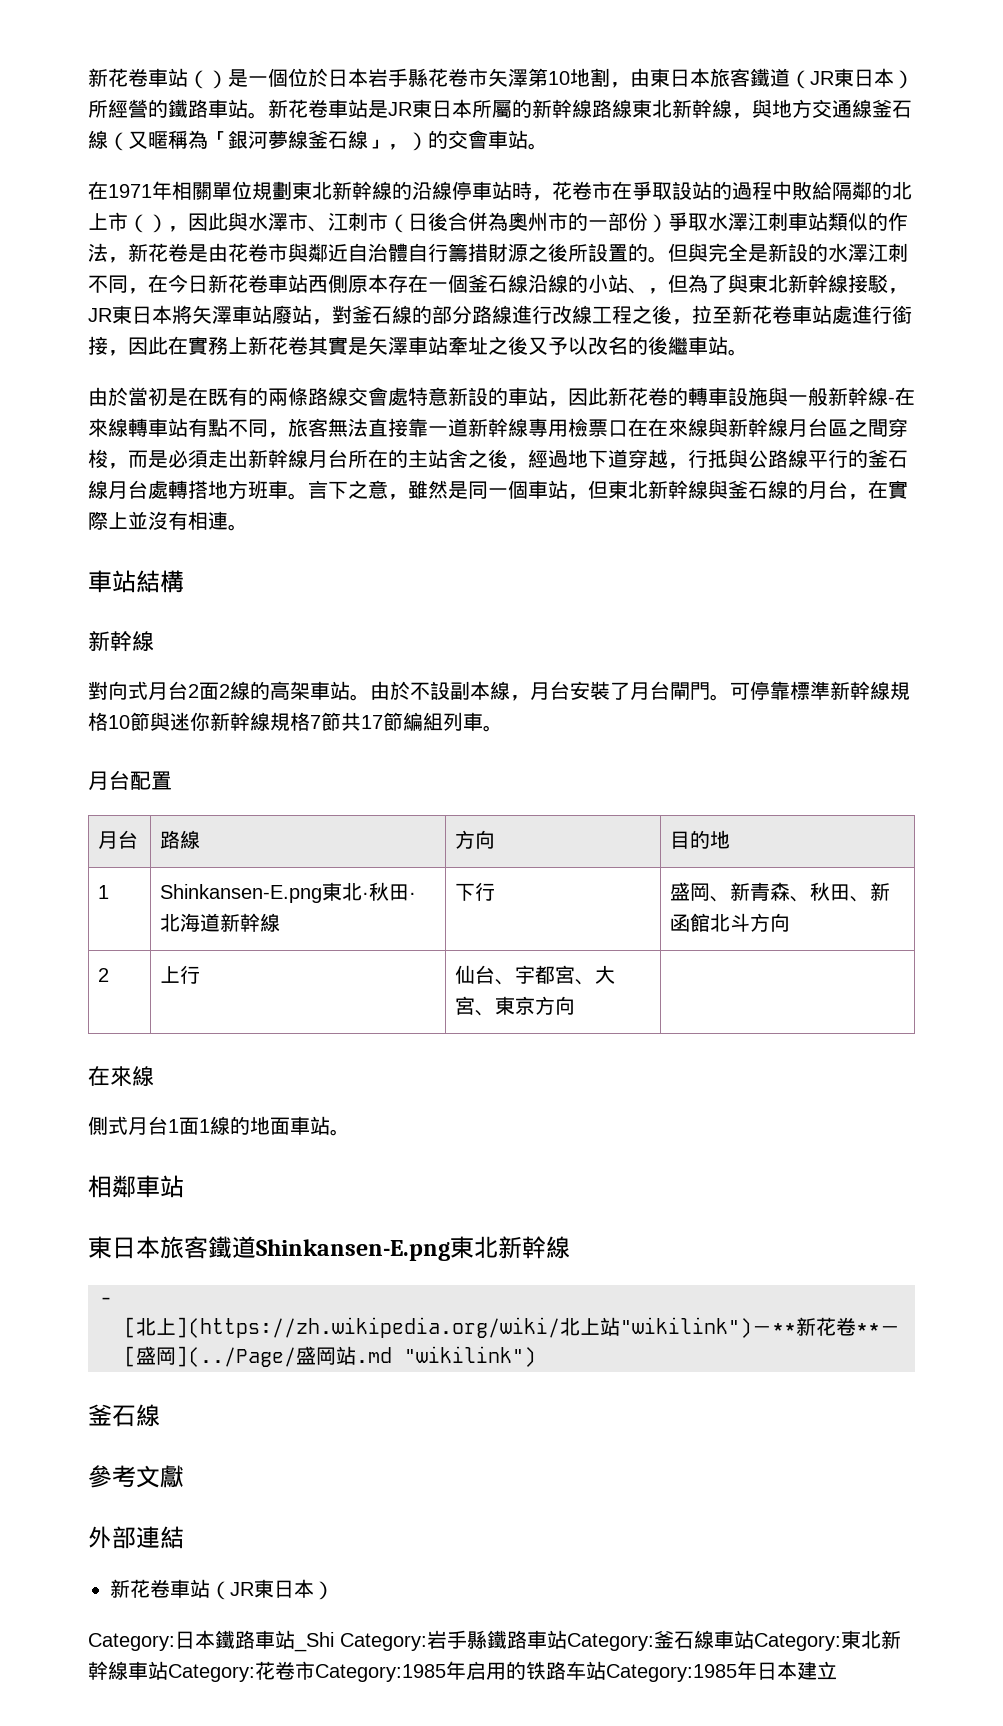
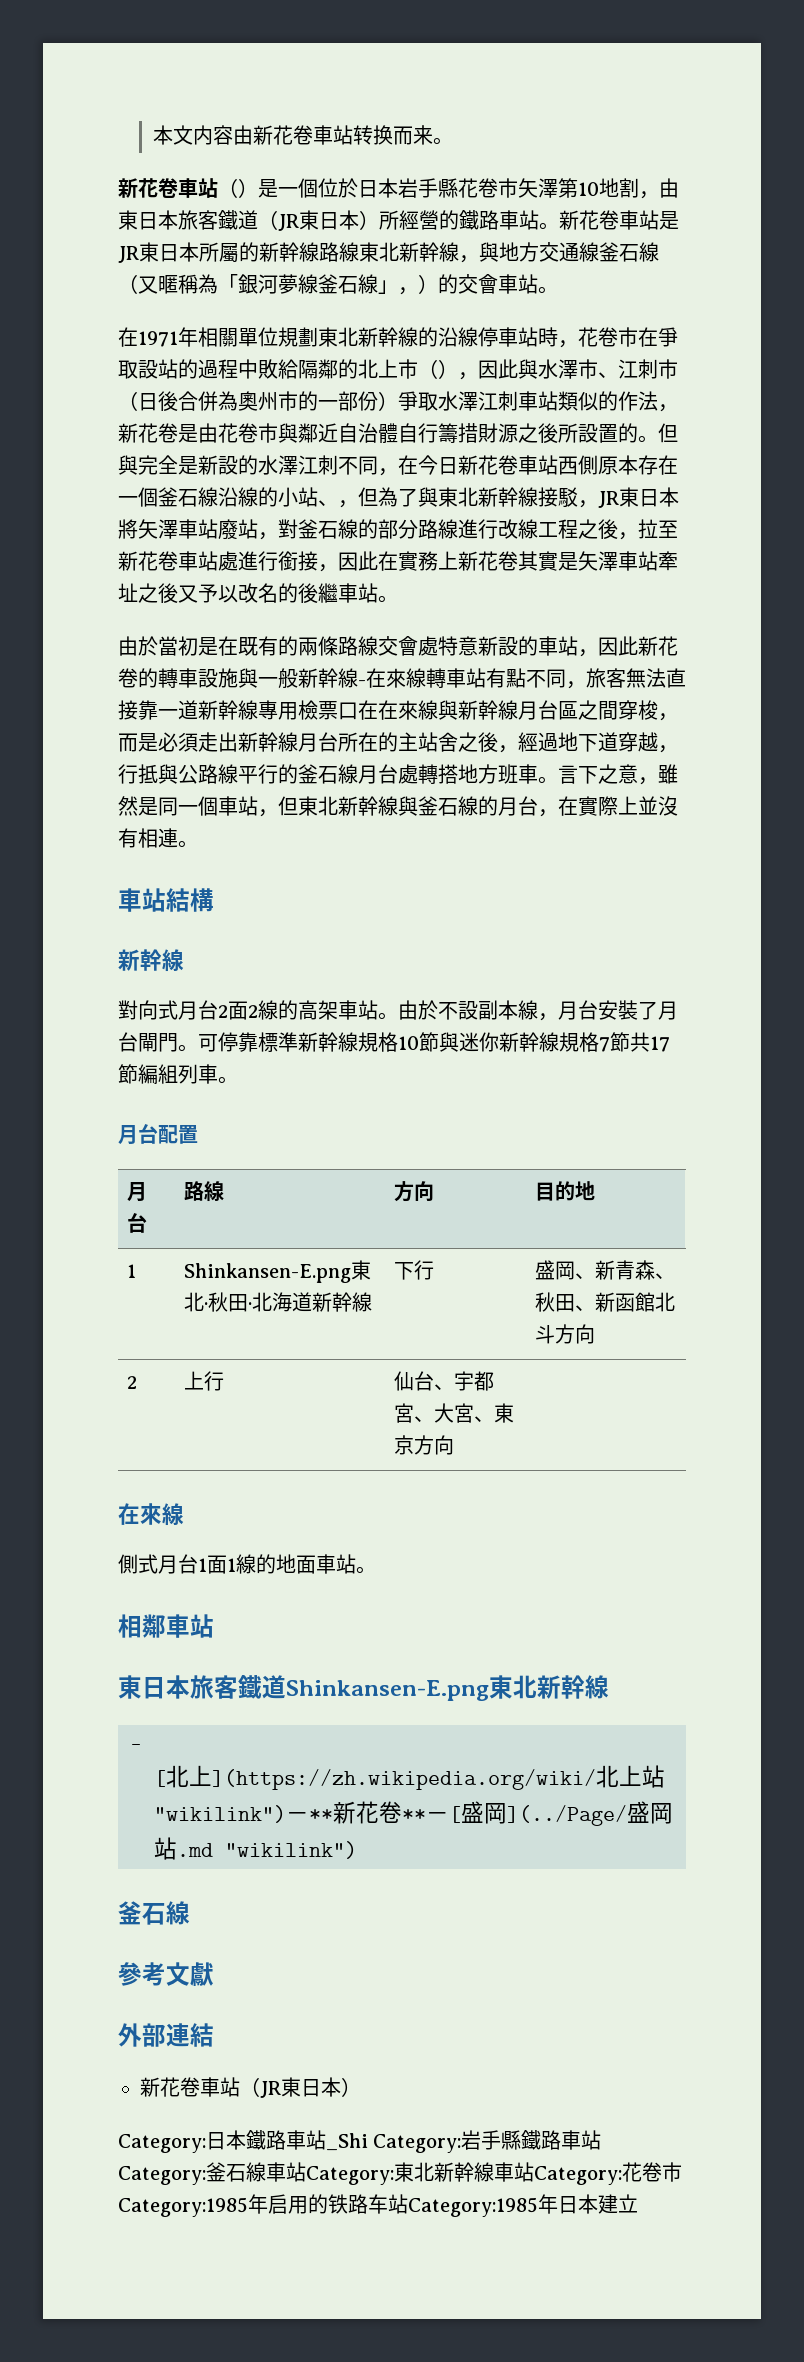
+ 本文内容由新花卷車站转换而来。

